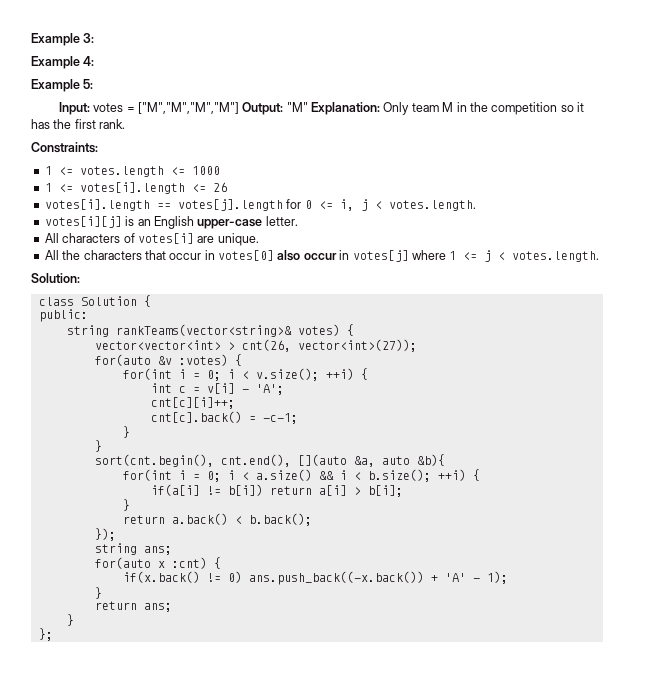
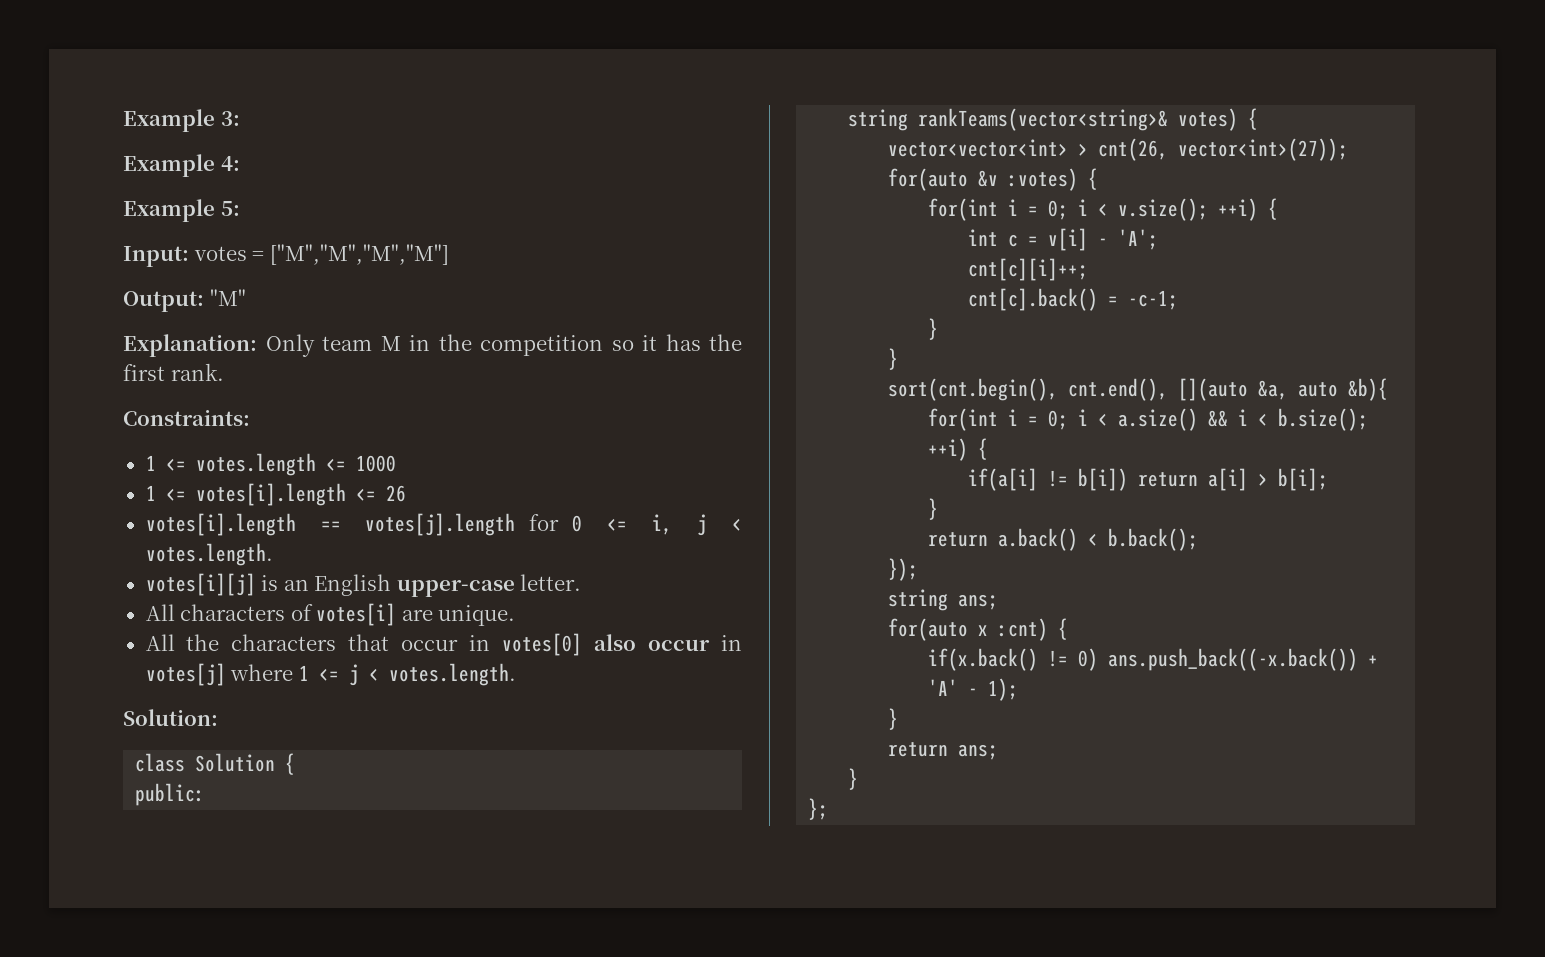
- Input: votes = ["M","M","M","M"] Output: "M" Explanation: Only team M in the competition so it has the first rank.
+ Input: votes = ["M","M","M","M"]
+ Output: "M"
+ Explanation: Only team M in the competition so it has the first rank.

